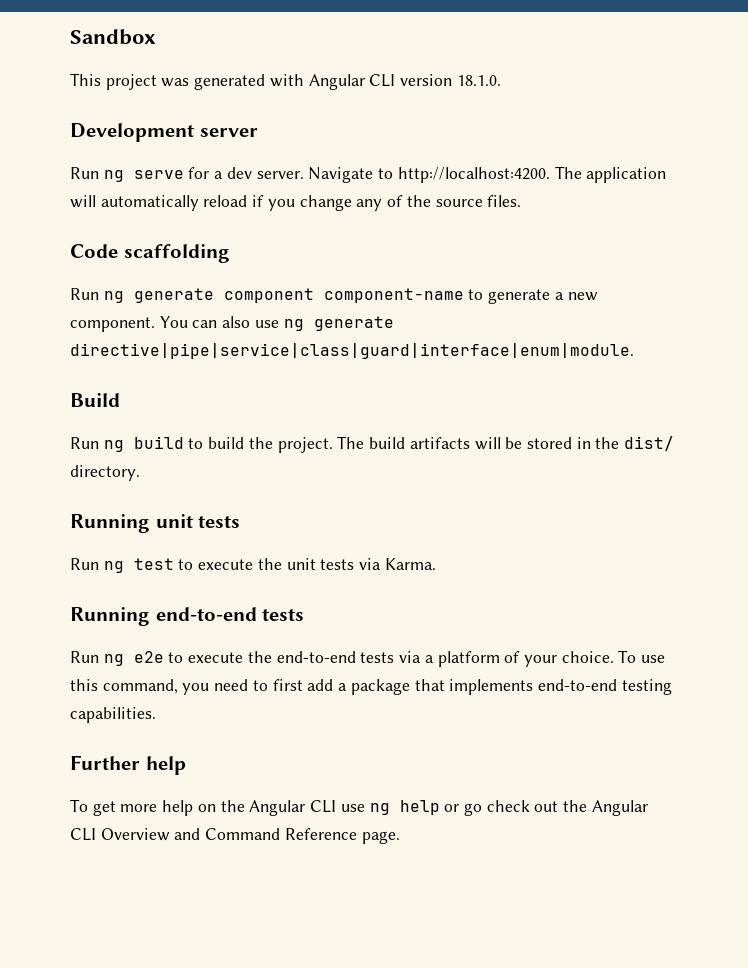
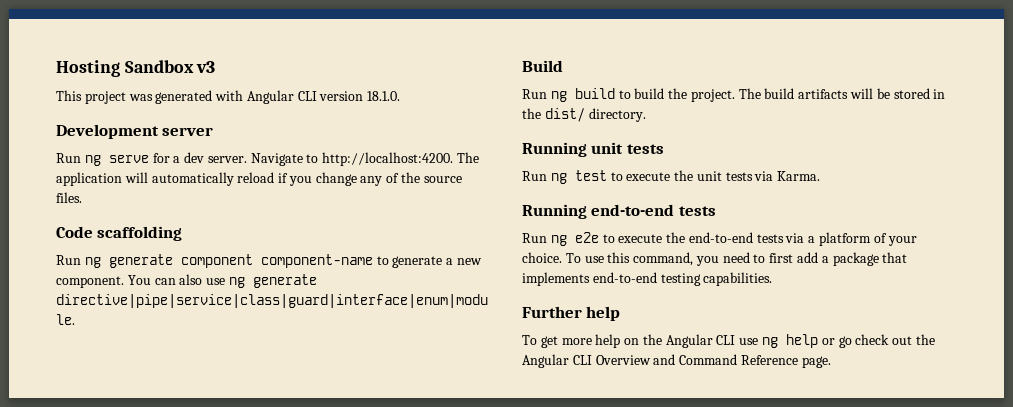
- Sandbox
+ Hosting Sandbox v3

